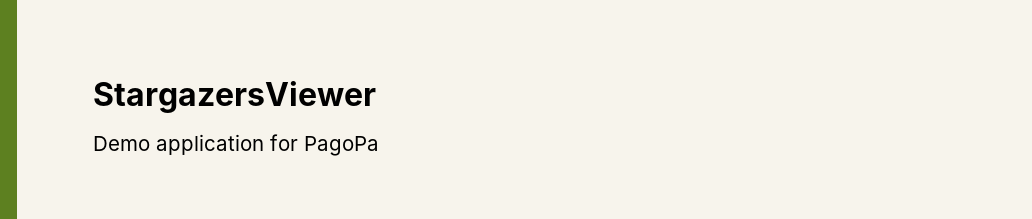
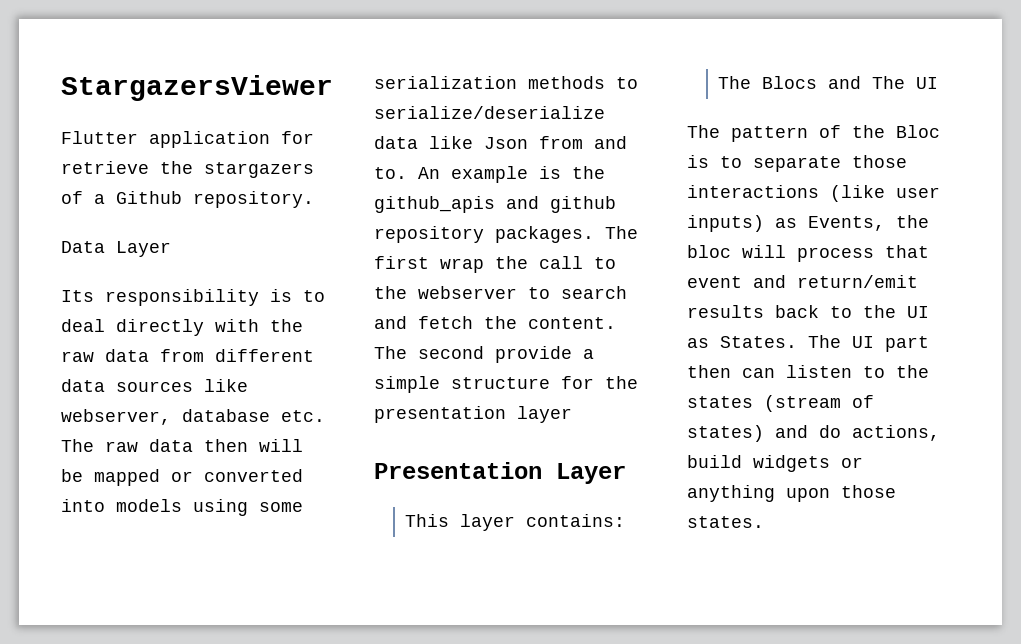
- Demo application for PagoPa
+ Flutter application for retrieve the stargazers of a Github repository.
+ Data Layer
+ Its responsibility is to deal directly with the raw data from different data sources like webserver, database etc. The raw data then will be mapped or converted into models using some serialization methods to serialize/deserialize data like Json from and to. An example is the github_apis and github repository packages. The first wrap the call to the webserver to search and fetch the content. The second provide a simple structure for the presentation layer
+ Presentation Layer
+ This layer contains: The Blocs and The UI
+ The pattern of the Bloc is to separate those interactions (like user inputs) as Events, the bloc will process that event and return/emit results back to the UI as States. The UI part then can listen to the states (stream of states) and do actions, build widgets or anything upon those states.

